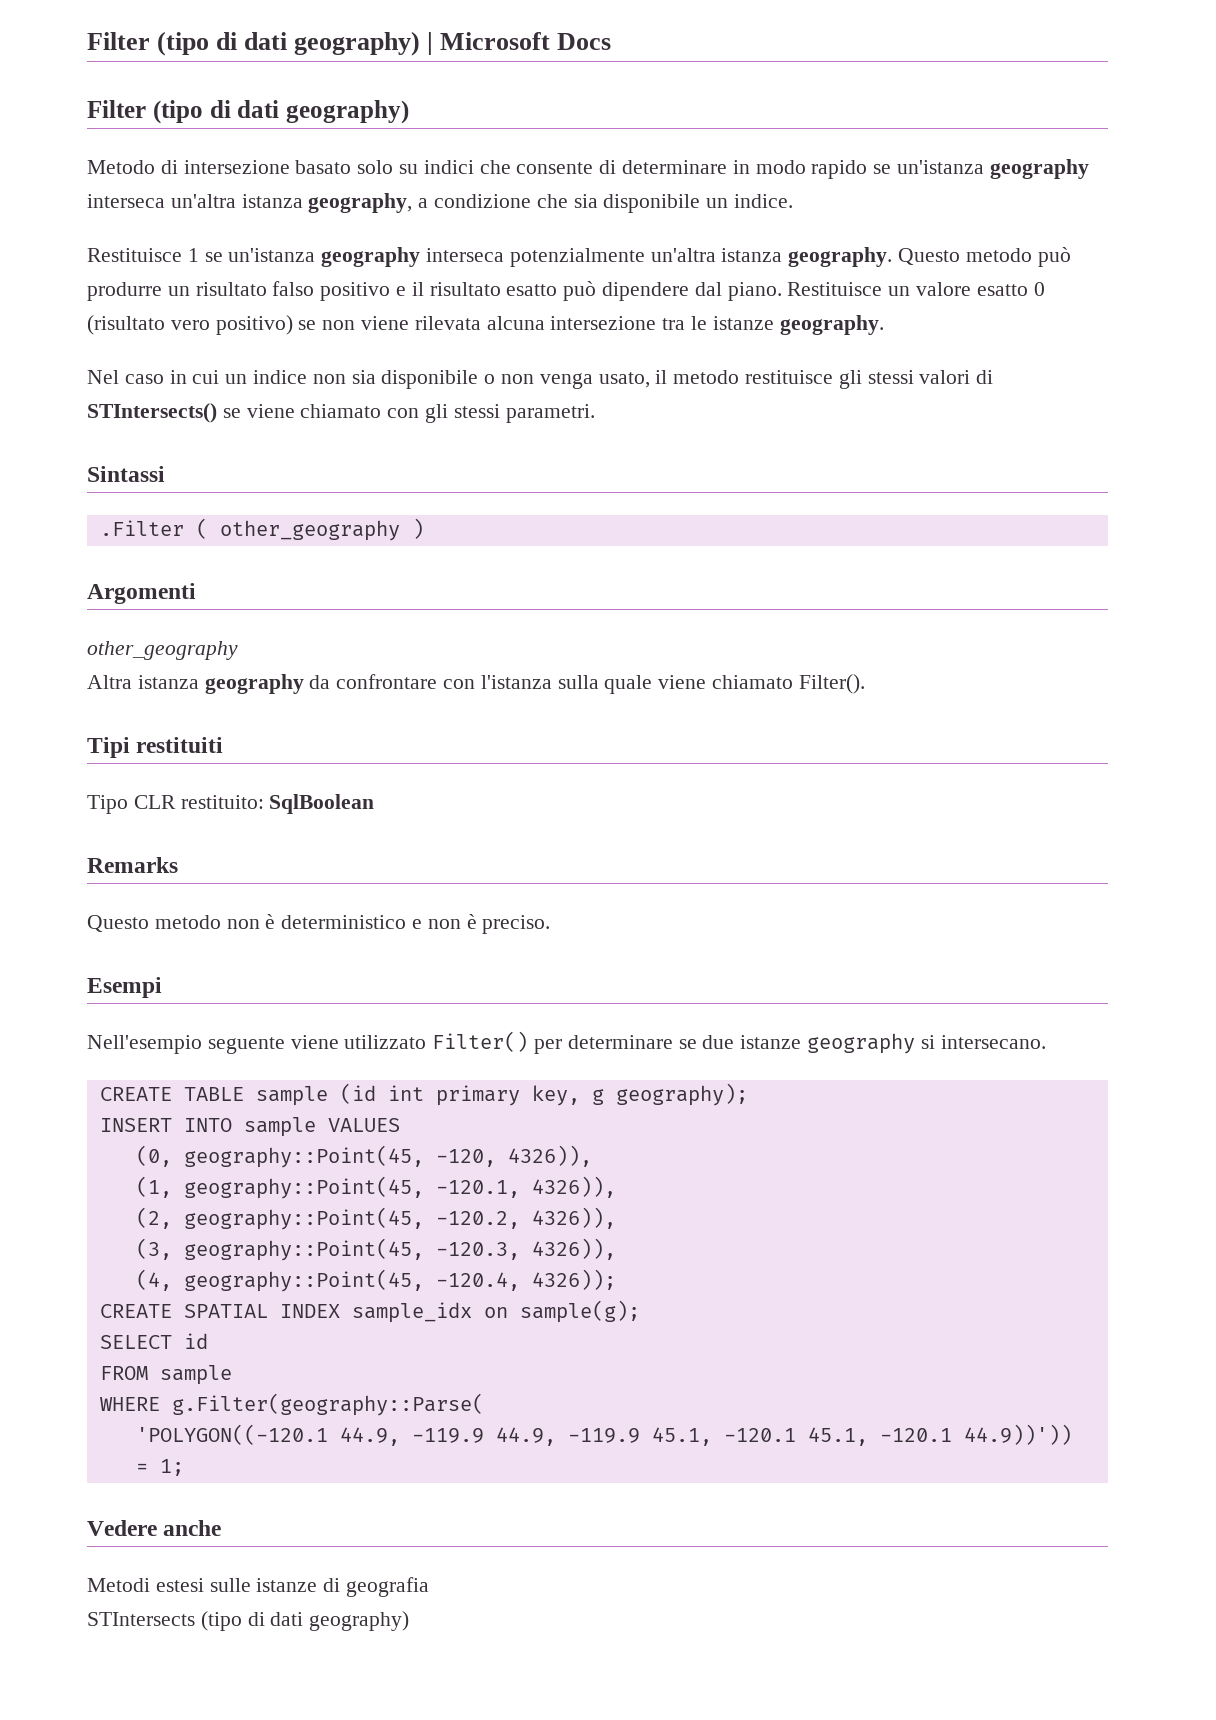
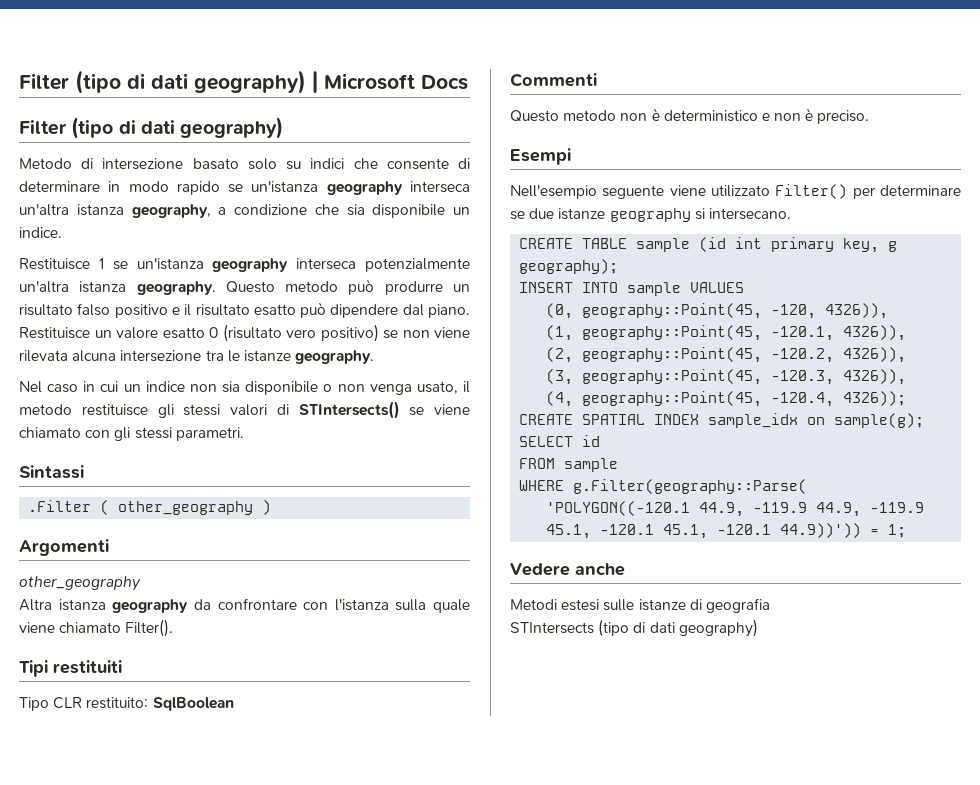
- Remarks
+ Commenti

